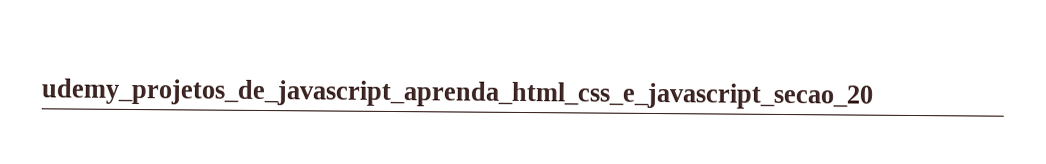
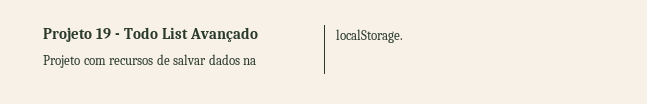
- udemy_projetos_de_javascript_aprenda_html_css_e_javascript_secao_20
+ Projeto 19 - Todo List Avançado
+ Projeto com recursos de salvar dados na localStorage.

